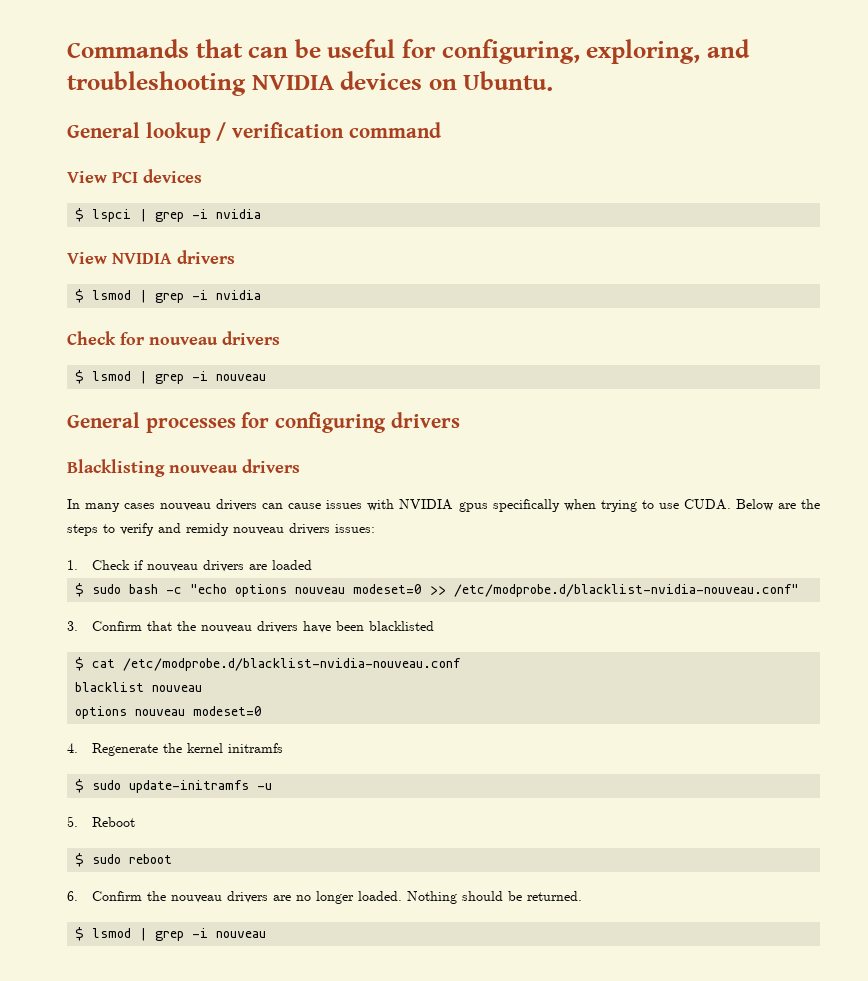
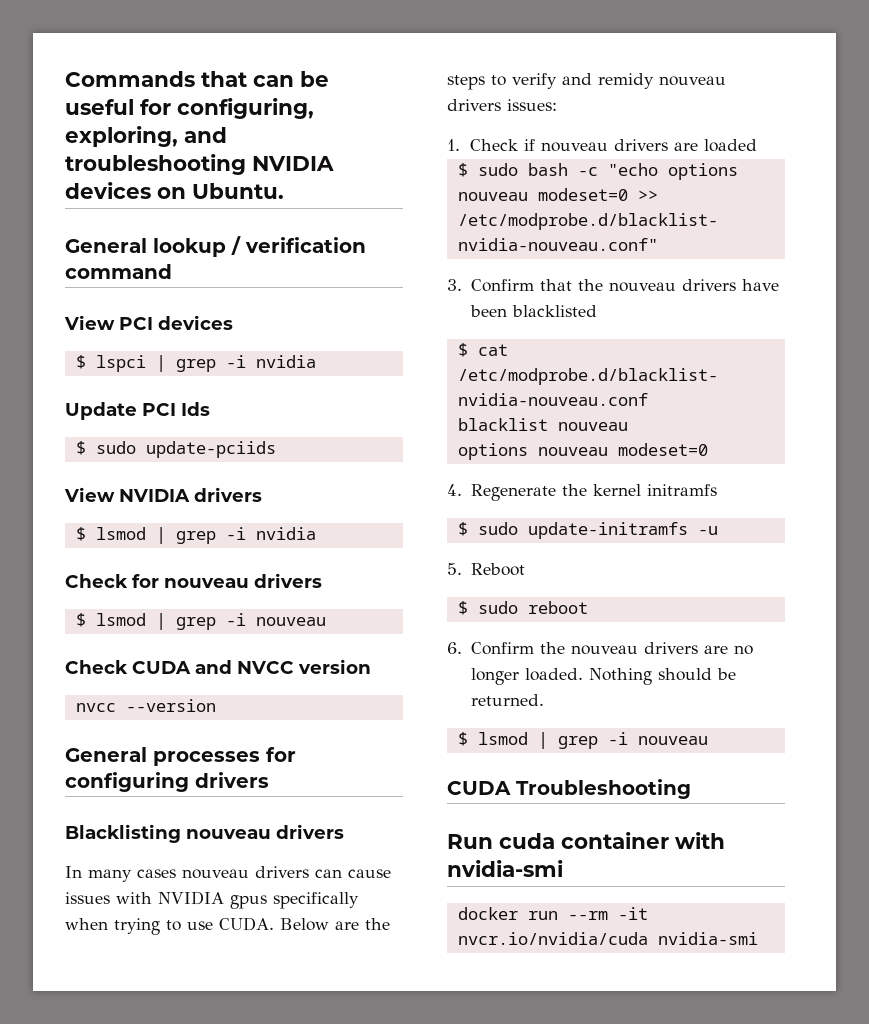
+ Update PCI Ids
+ $ sudo update-pciids
+ Check CUDA and NVCC version
+ nvcc --version
+ CUDA Troubleshooting
+ Run cuda container with nvidia-smi
+ docker run --rm -it nvcr.io/nvidia/cuda nvidia-smi

